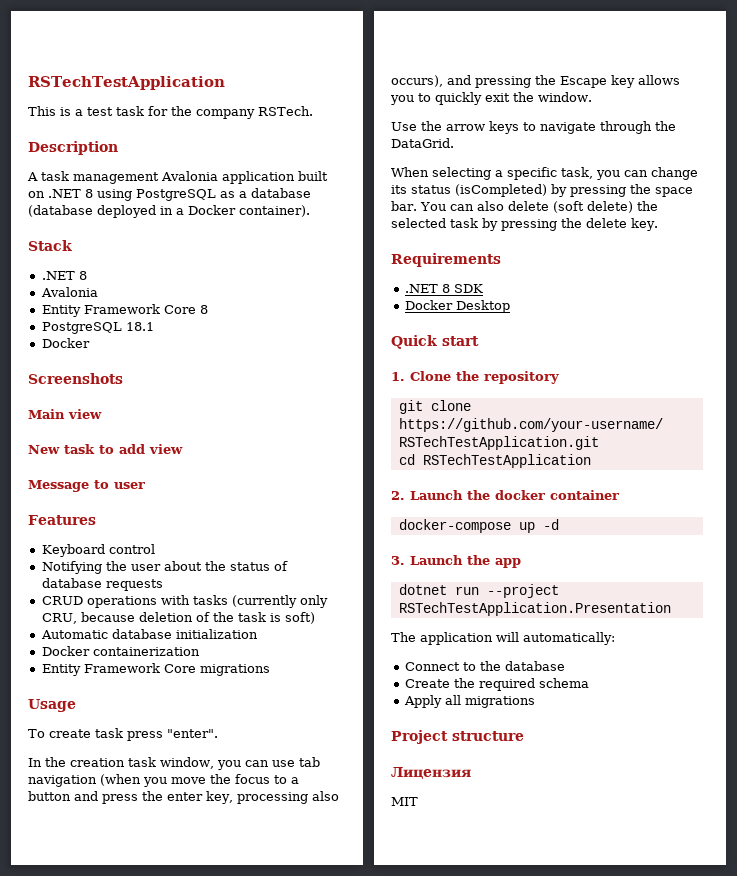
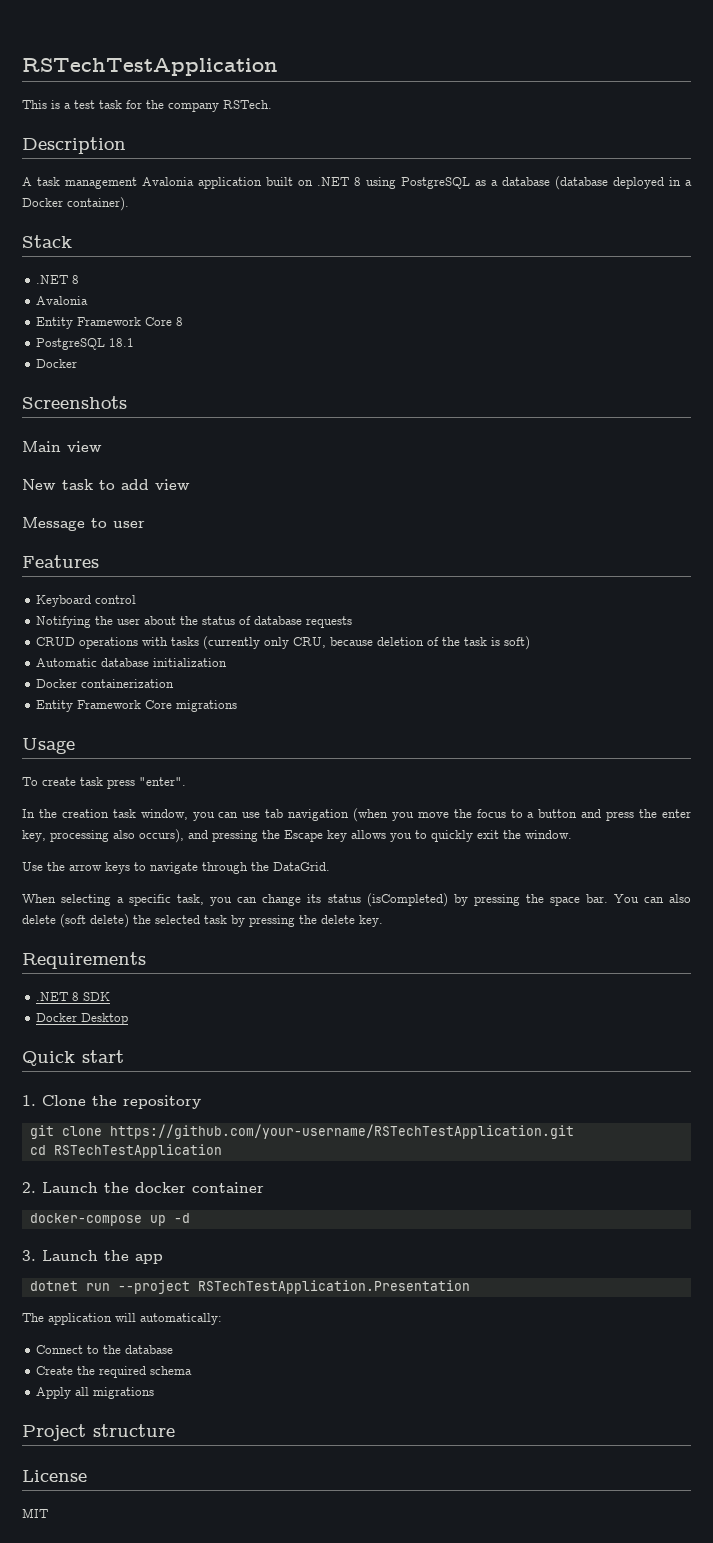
- Лицензия
+ License

